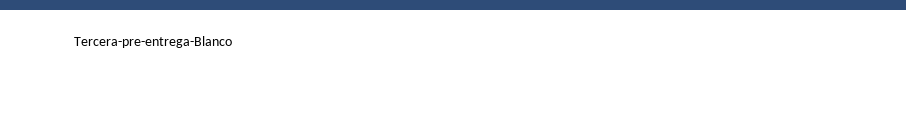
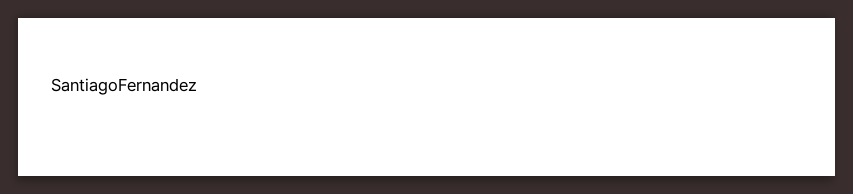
- Tercera-pre-entrega-Blanco
+ SantiagoFernandez

